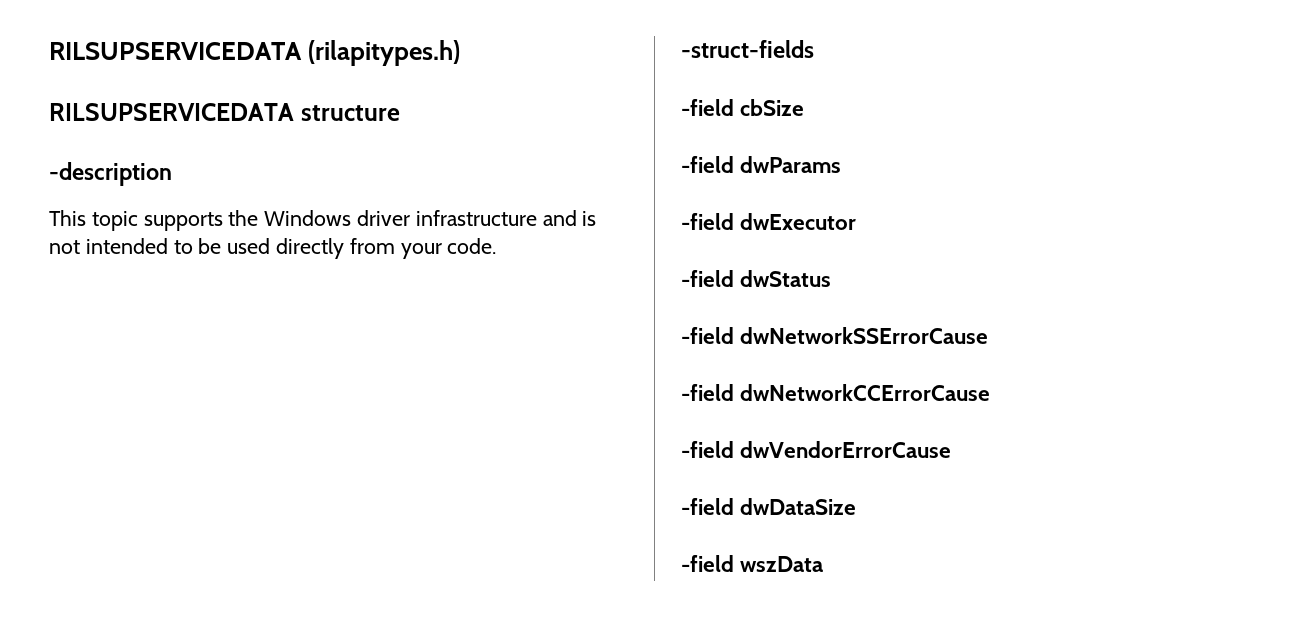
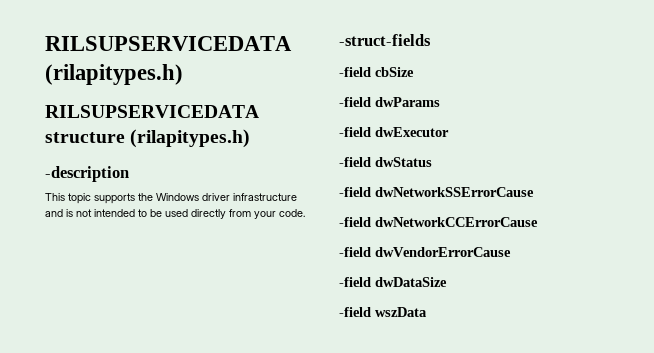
- RILSUPSERVICEDATA structure
+ RILSUPSERVICEDATA structure (rilapitypes.h)

